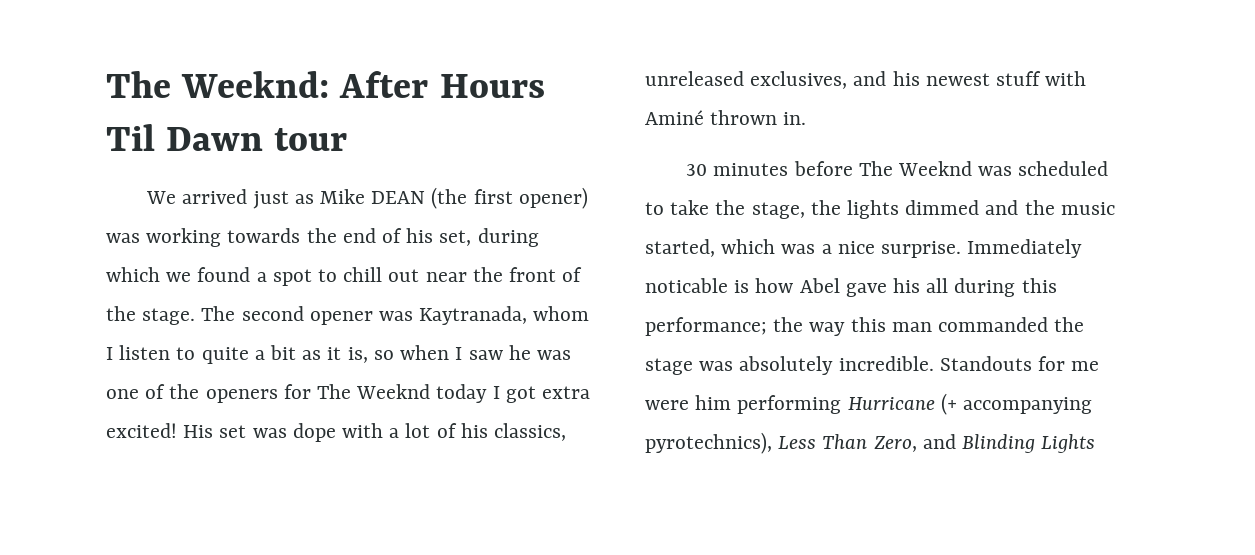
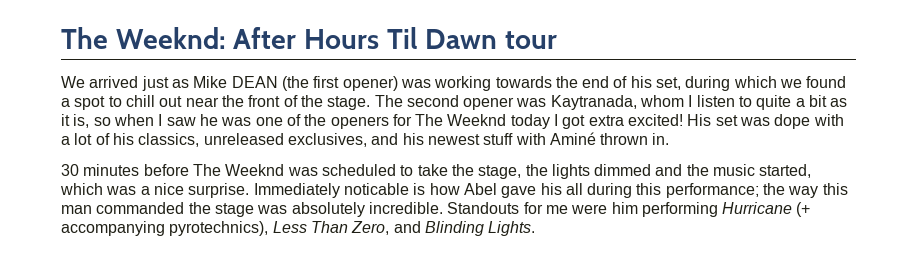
- Standouts for me were him performing Hurricane (+ accompanying pyrotechnics), Less Than Zero, and Blinding Lights
+ Standouts for me were him performing Hurricane (+ accompanying pyrotechnics), Less Than Zero, and Blinding Lights.

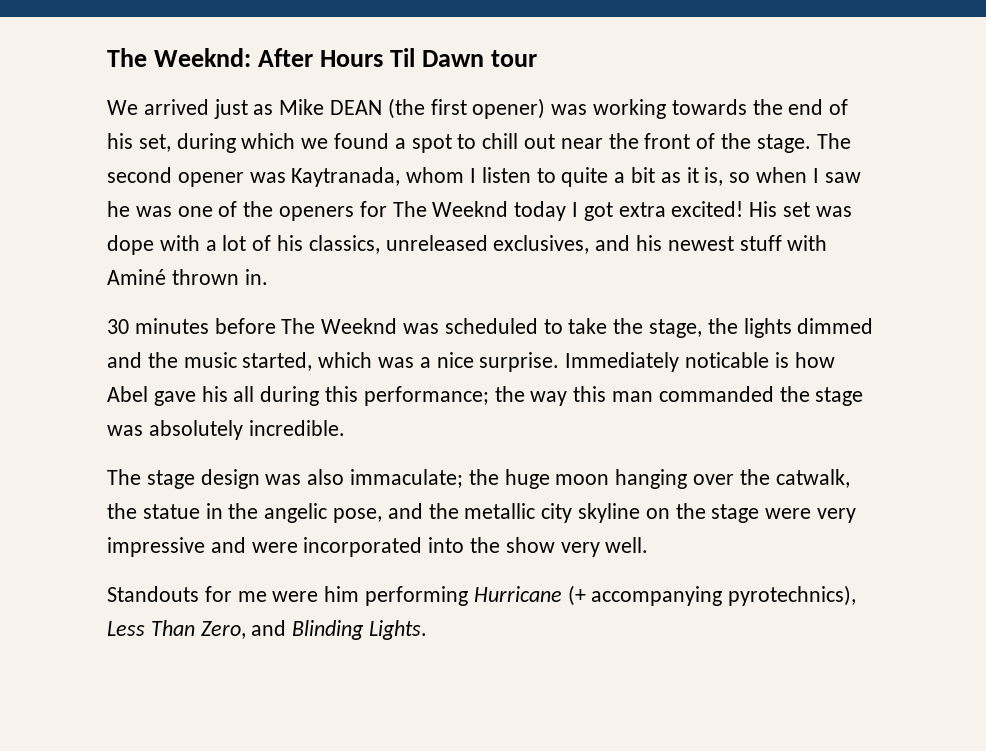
- Immediately noticable is how Abel gave his all during this performance; the way this man commanded the stage was absolutely incredible. Standouts for me were him performing Hurricane (+ accompanying pyrotechnics), Less Than Zero, and Blinding Lights.
+ Immediately noticable is how Abel gave his all during this performance; the way this man commanded the stage was absolutely incredible.
+ The stage design was also immaculate; the huge moon hanging over the catwalk, the statue in the angelic pose, and the metallic city skyline on the stage were very impressive and were incorporated into the show very well.
+ Standouts for me were him performing Hurricane (+ accompanying pyrotechnics), Less Than Zero, and Blinding Lights.

